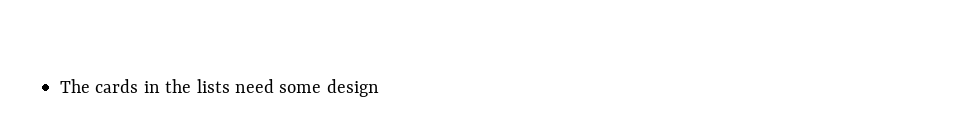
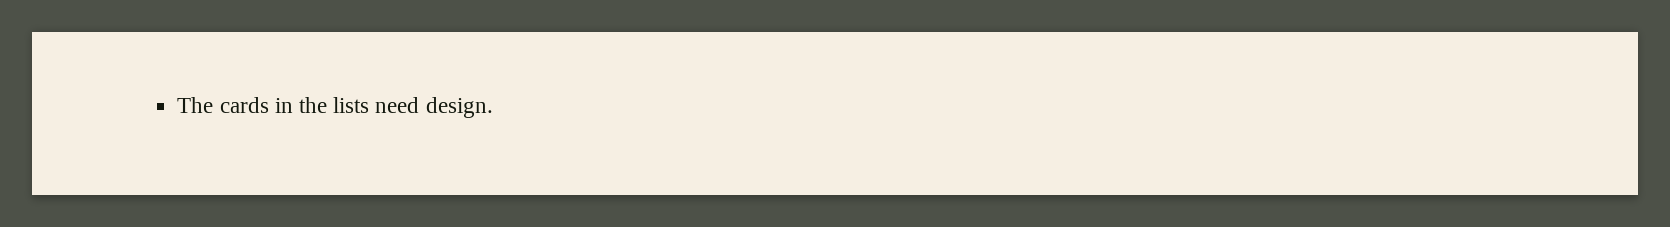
- The cards in the lists need some design
+ The cards in the lists need design.

